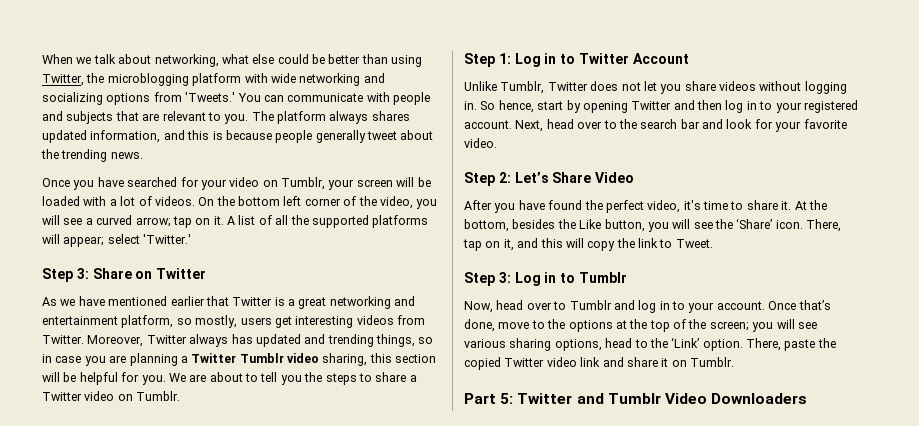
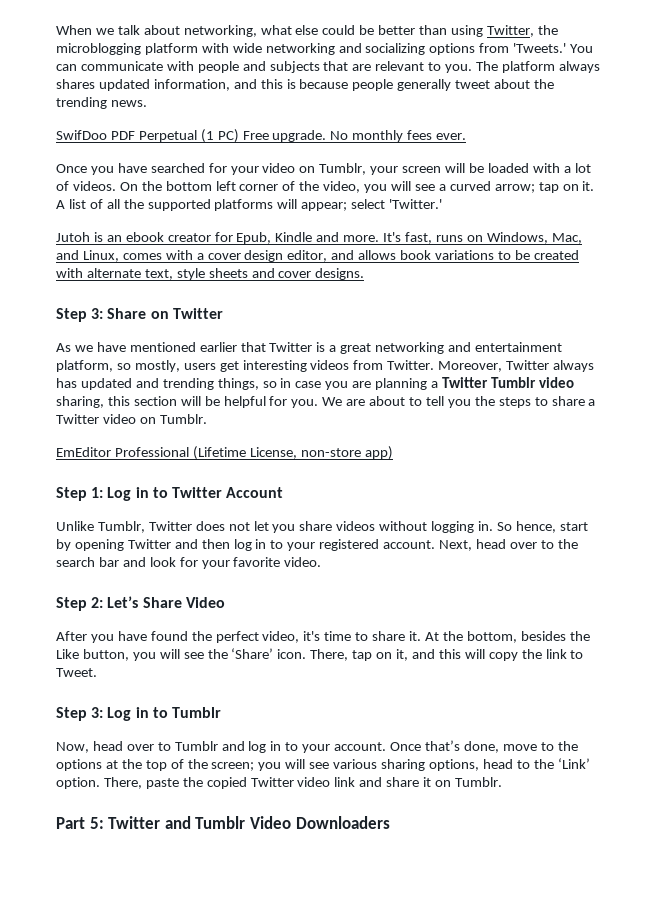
+ SwifDoo PDF Perpetual (1 PC) Free upgrade. No monthly fees ever.
+ Jutoh is an ebook creator for Epub, Kindle and more. It's fast, runs on Windows, Mac, and Linux, comes with a cover design editor, and allows book variations to be created with alternate text, style sheets and cover designs.
+ EmEditor Professional (Lifetime License, non-store app)

